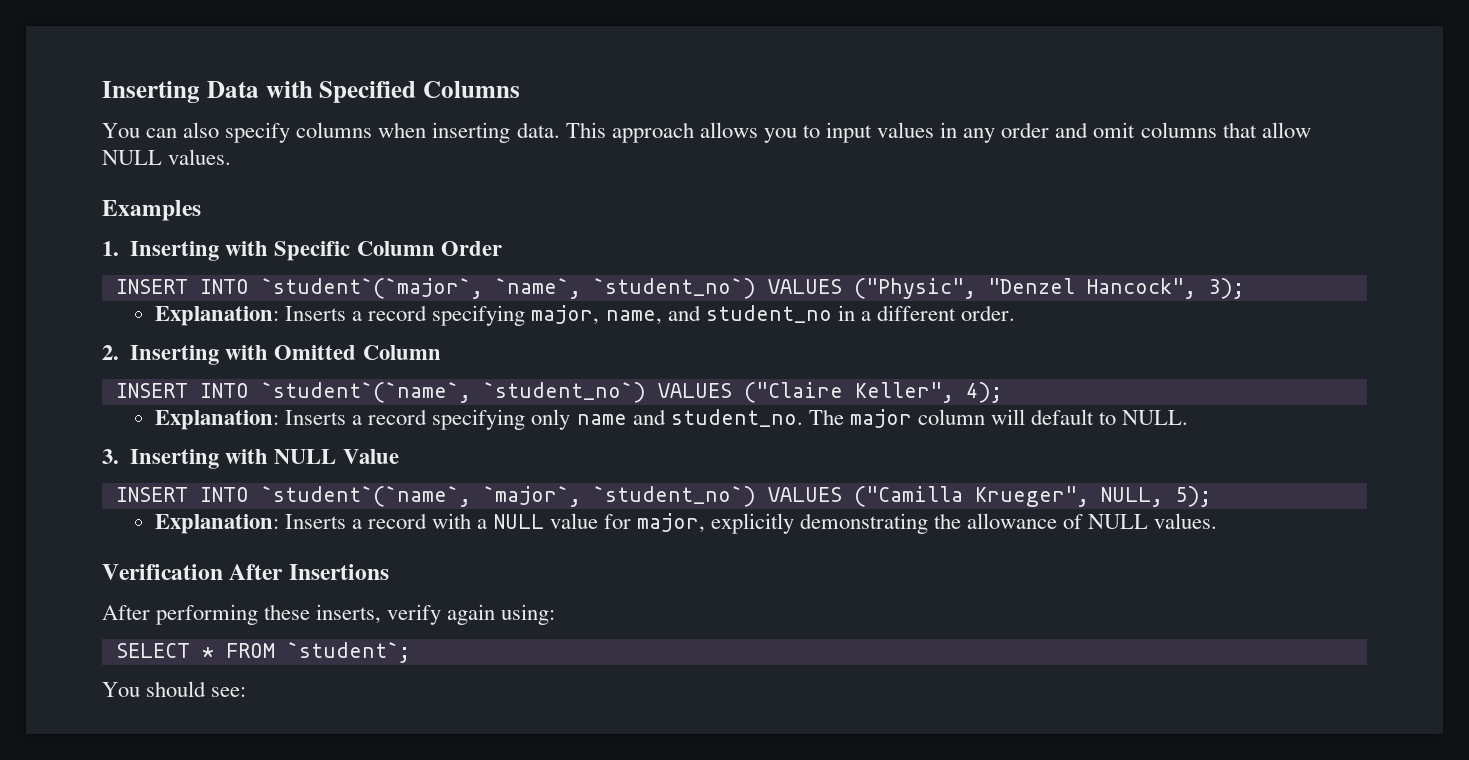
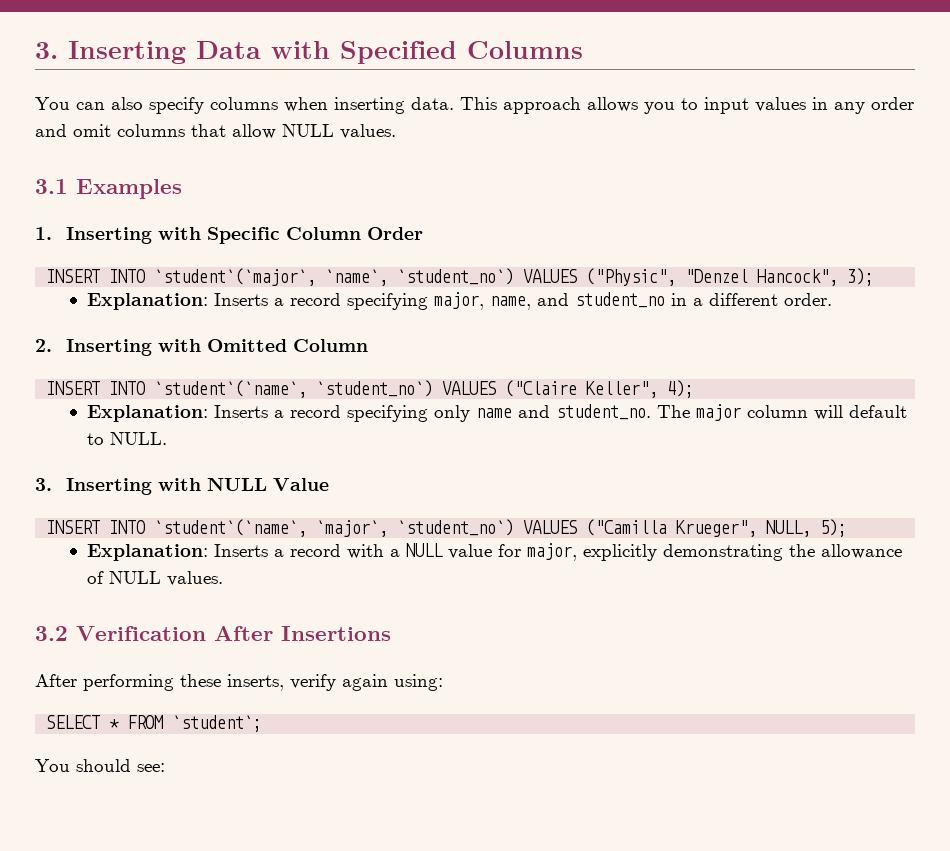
- Inserting Data with Specified Columns
+ 3. Inserting Data with Specified Columns
- Examples
+ 3.1 Examples
- Verification After Insertions
+ 3.2 Verification After Insertions

